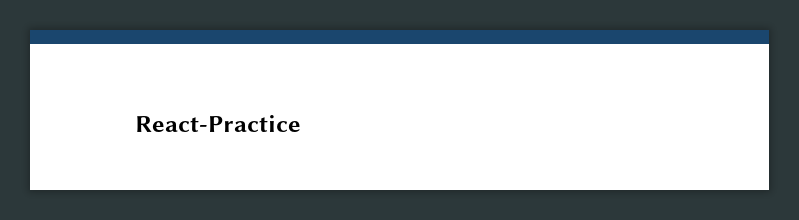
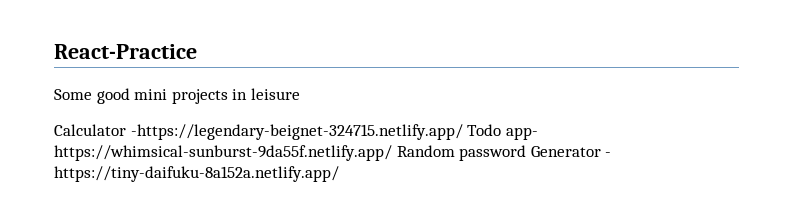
+ Some good mini projects in leisure
+ Calculator -https://legendary-beignet-324715.netlify.app/ Todo app- https://whimsical-sunburst-9da55f.netlify.app/ Random password Generator - https://tiny-daifuku-8a152a.netlify.app/

